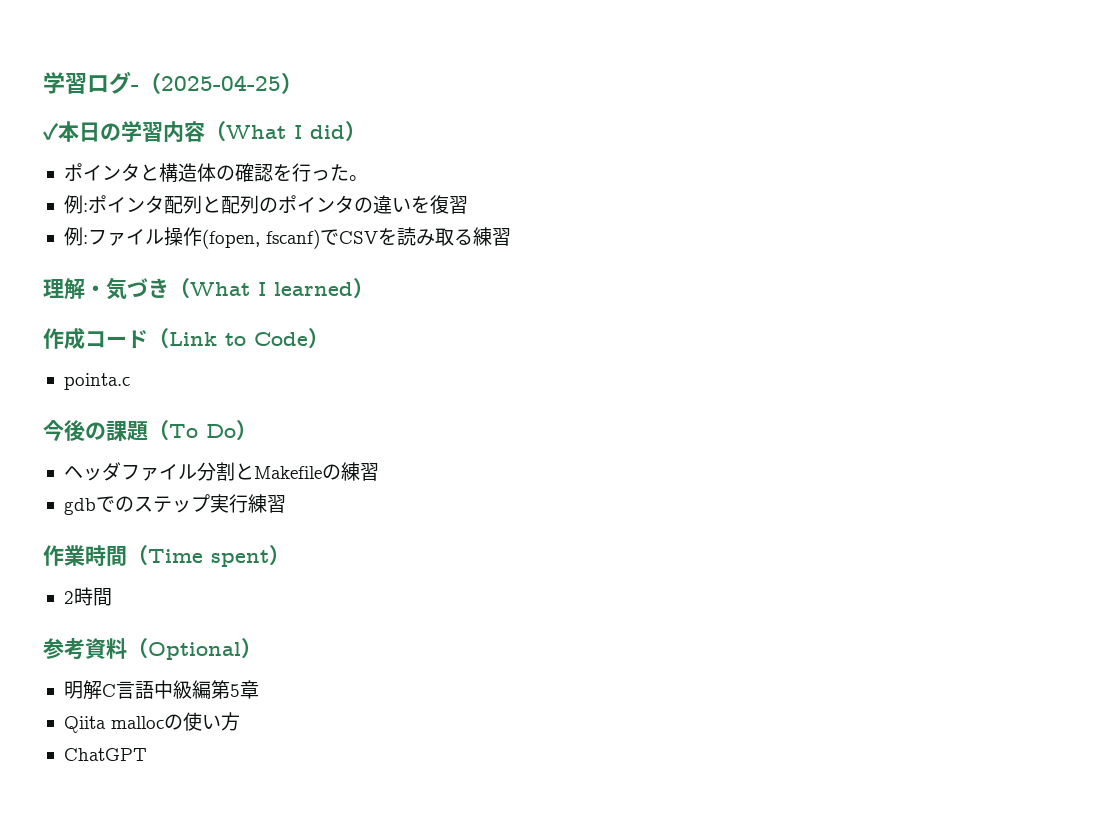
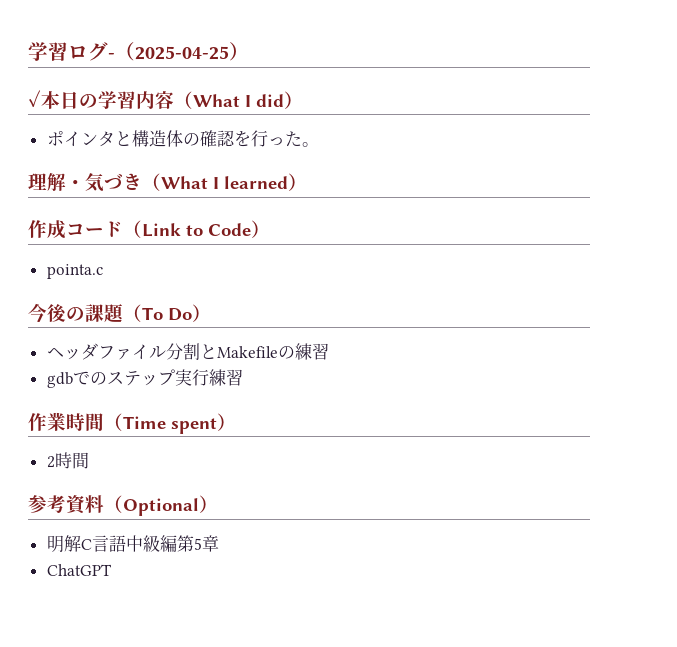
- 例:ポインタ配列と配列のポインタの違いを復習
- 例:ファイル操作(fopen, fscanf)でCSVを読み取る練習
- Qiita mallocの使い方

